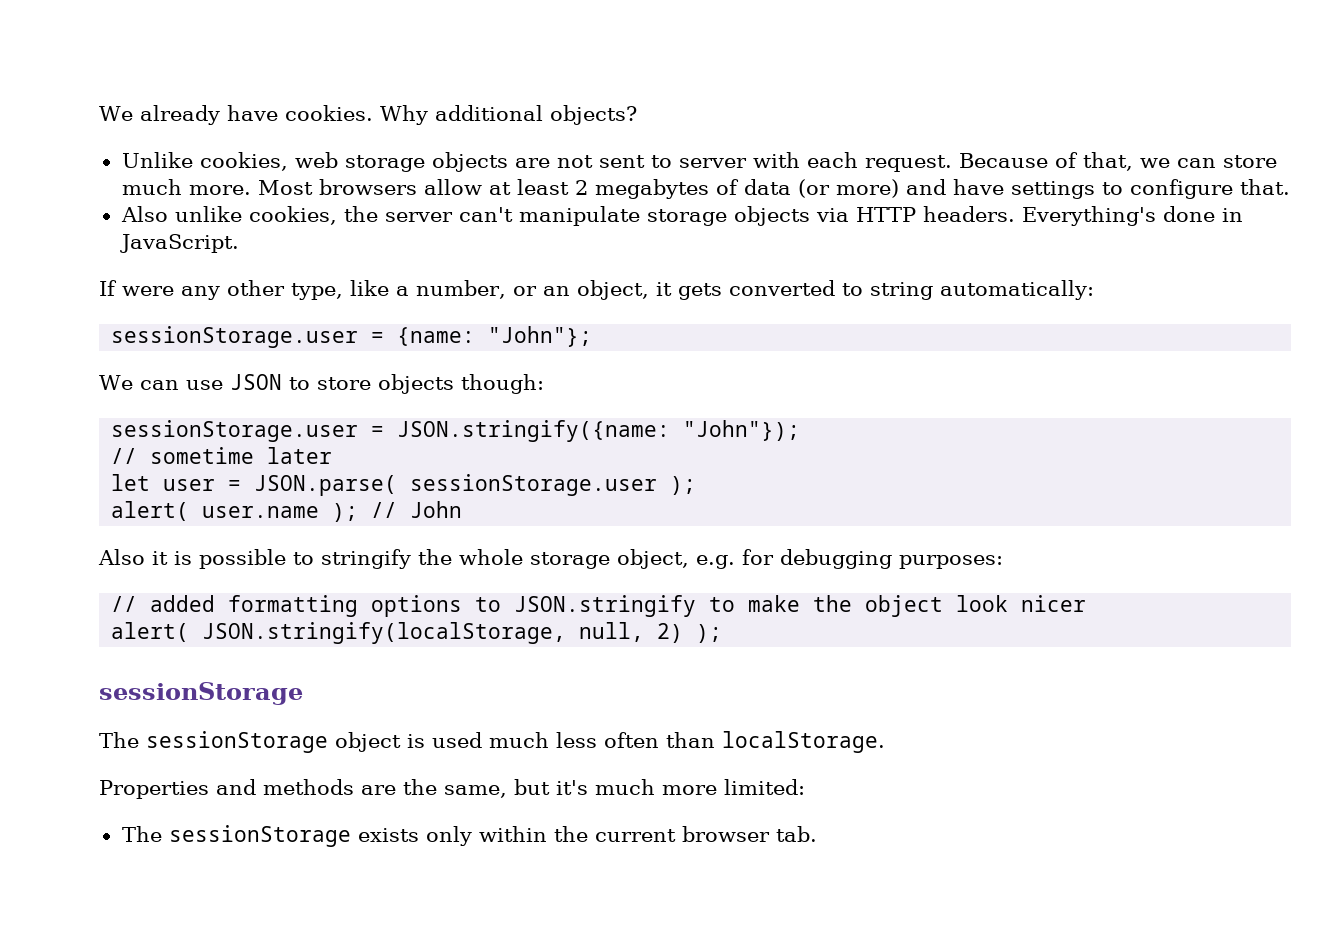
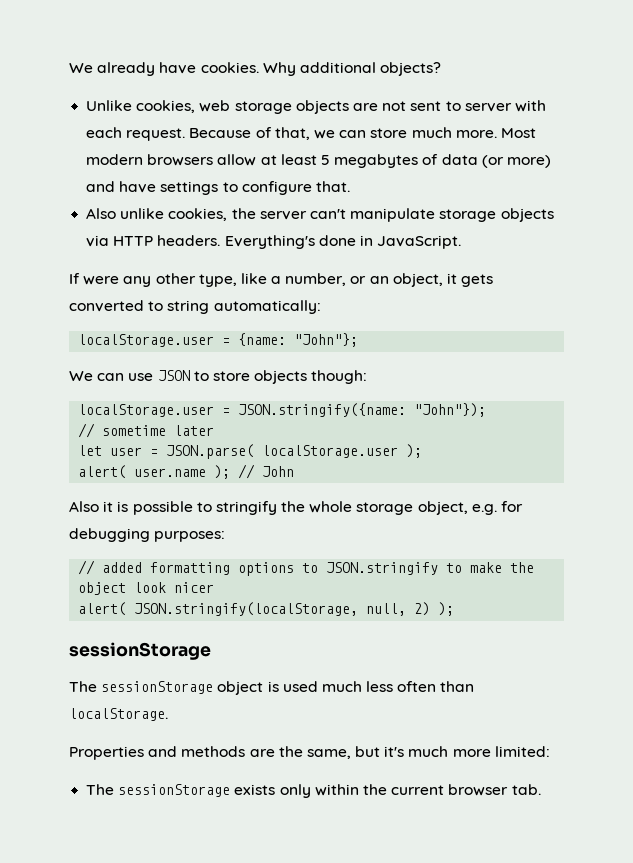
- Most browsers allow at least 2 megabytes of data (or more) and have settings to configure that.
+ Most modern browsers allow at least 5 megabytes of data (or more) and have settings to configure that.
- sessionStorage.user = {name: "John"};
+ localStorage.user = {name: "John"};
- sessionStorage.user = JSON.stringify({name: "John"});
+ localStorage.user = JSON.stringify({name: "John"});
- let user = JSON.parse( sessionStorage.user );
+ let user = JSON.parse( localStorage.user );

